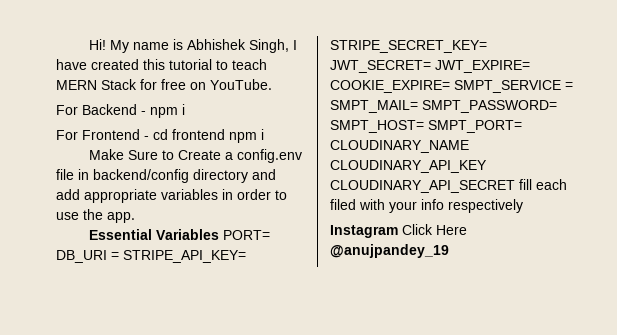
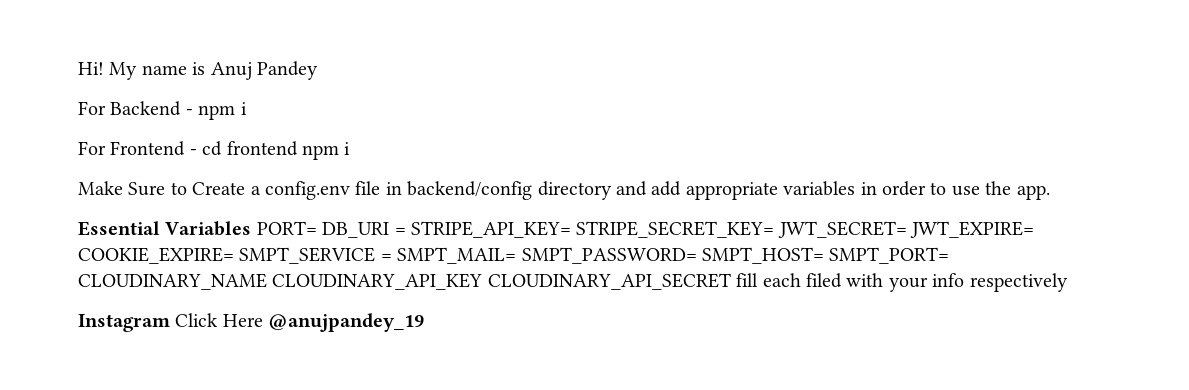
- My name is Abhishek Singh, I have created this tutorial to teach MERN Stack for free on YouTube.
+ My name is Anuj Pandey

